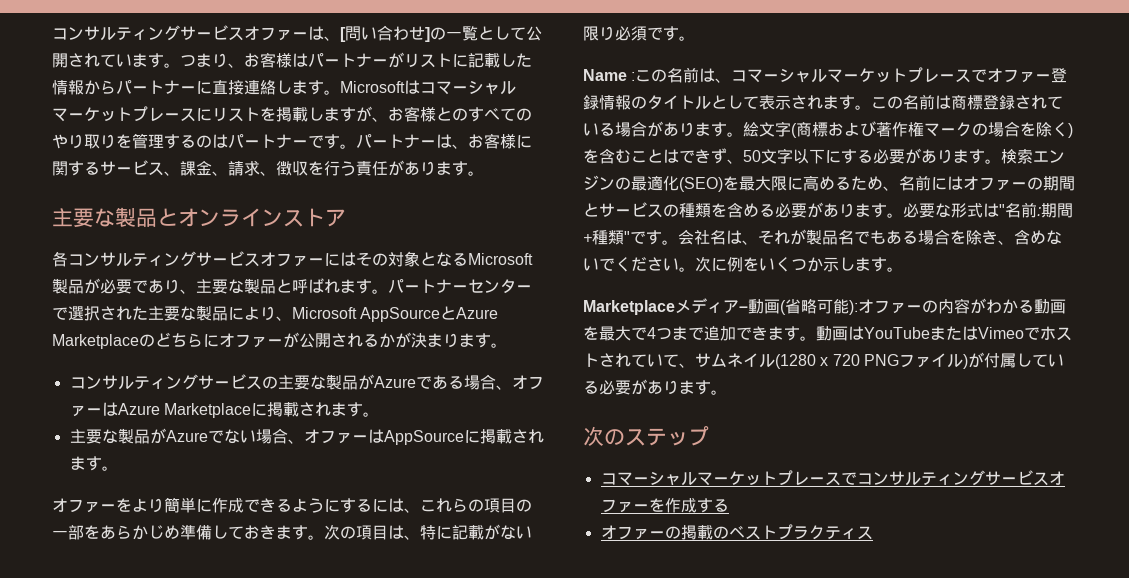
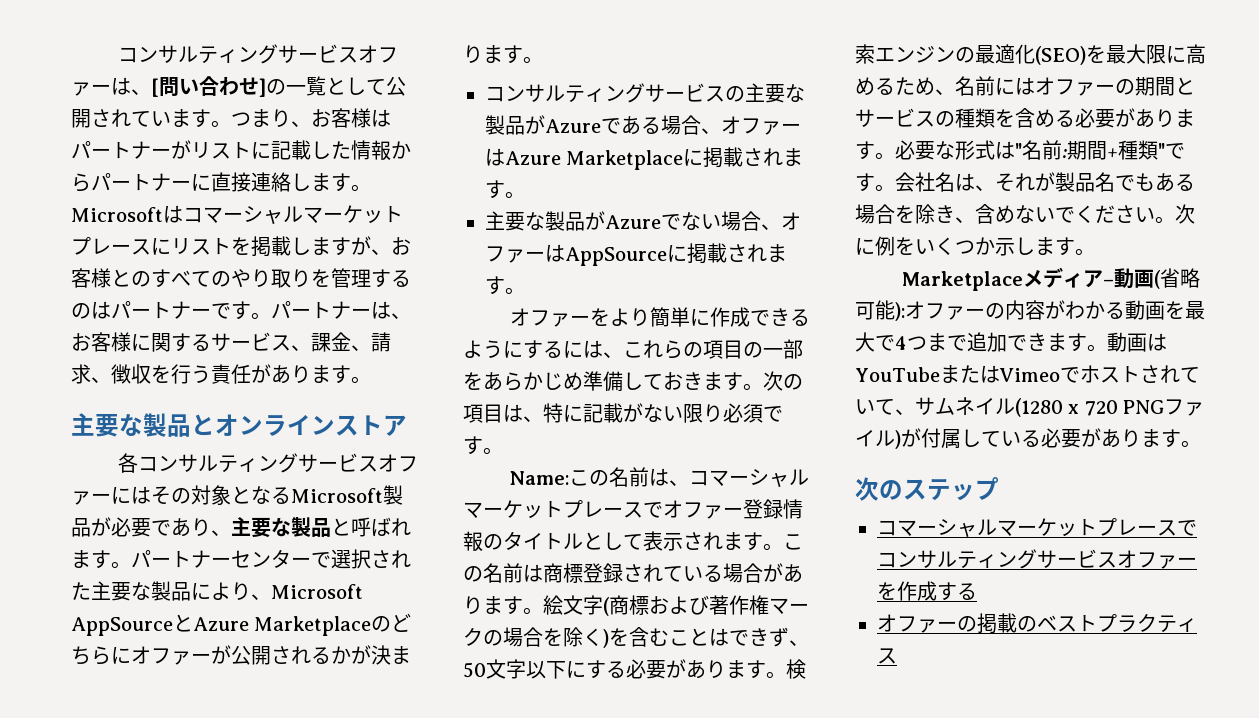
- Name :この名前は、コマーシャルマーケットプレースでオファー登録情報のタイトルとして表示されます。
+ Name:この名前は、コマーシャルマーケットプレースでオファー登録情報のタイトルとして表示されます。

